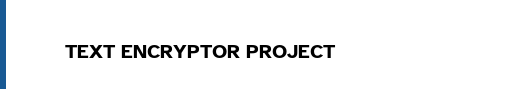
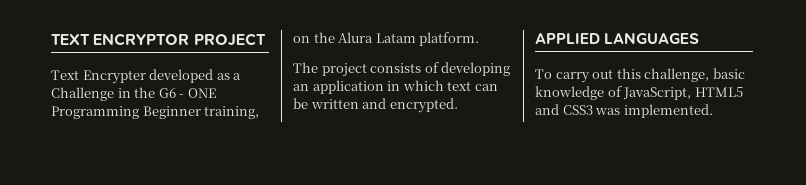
+ Text Encrypter developed as a Challenge in the G6 - ONE Programming Beginner training, on the Alura Latam platform.
+ The project consists of developing an application in which text can be written and encrypted.
+ APPLIED LANGUAGES
+ To carry out this challenge, basic knowledge of JavaScript, HTML5 and CSS3 was implemented.

